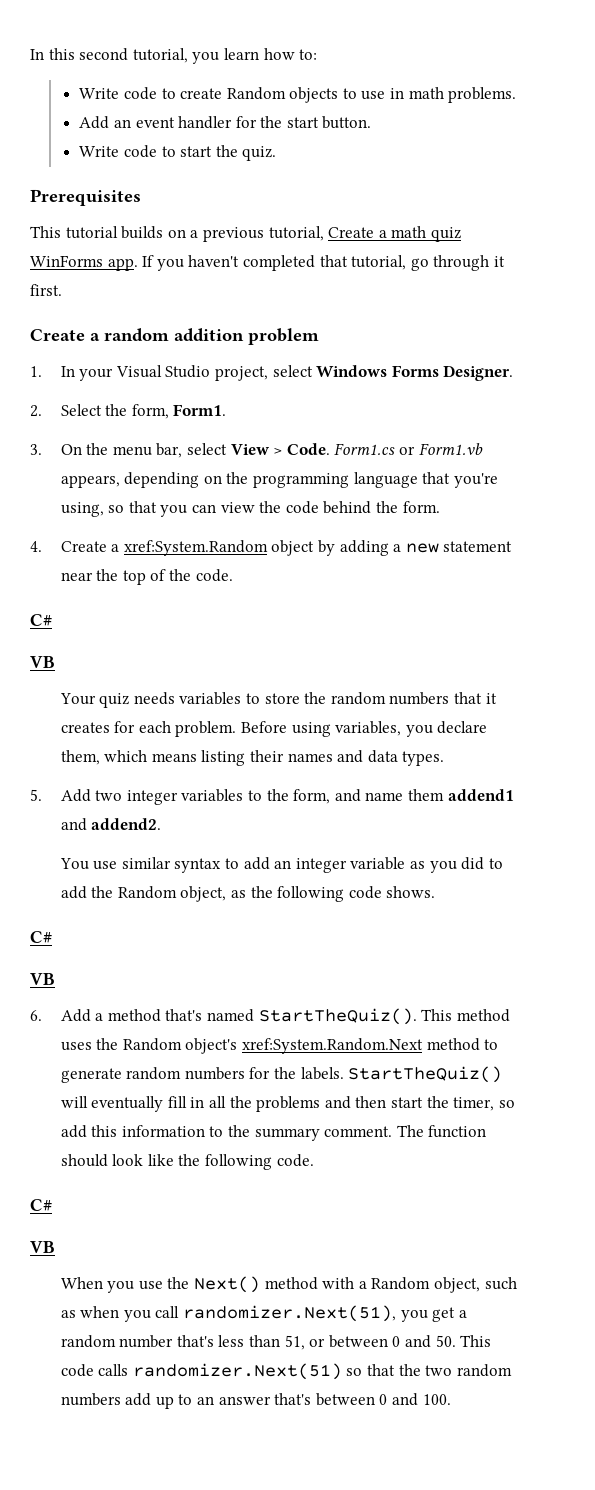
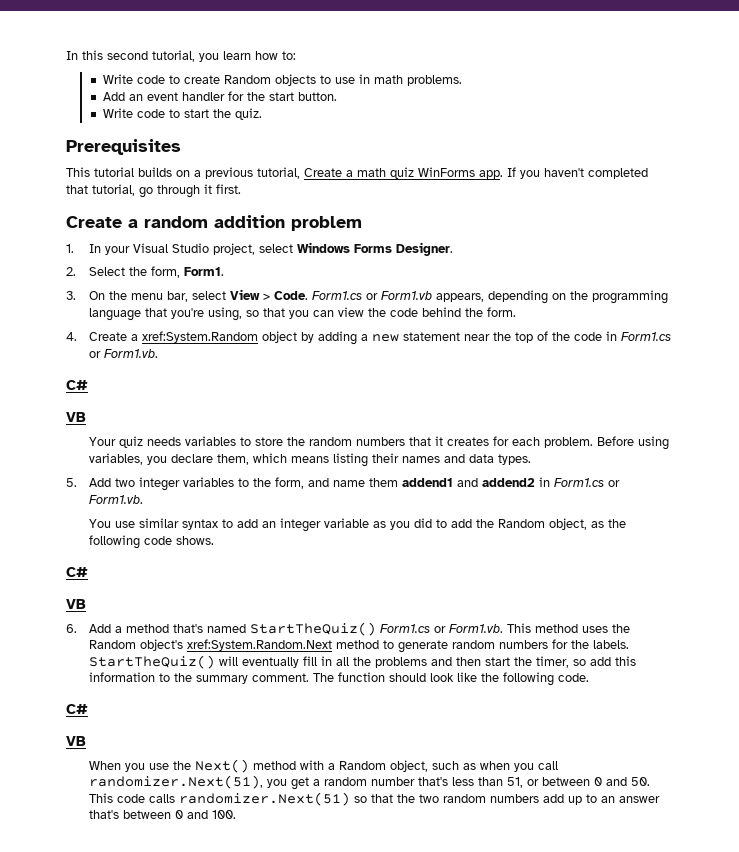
- 4. Create a xref:System.Random object by adding a new statement near the top of the code.
+ 4. Create a xref:System.Random object by adding a new statement near the top of the code in Form1.cs or Form1.vb.
- 5. Add two integer variables to the form, and name them addend1 and addend2.
+ 5. Add two integer variables to the form, and name them addend1 and addend2 in Form1.cs or Form1.vb.
- 6. Add a method that's named StartTheQuiz(). This method uses the Random object's xref:System.Random.Next method to generate random numbers for the labels.
+ 6. Add a method that's named StartTheQuiz() Form1.cs or Form1.vb. This method uses the Random object's xref:System.Random.Next method to generate random numbers for the labels.

